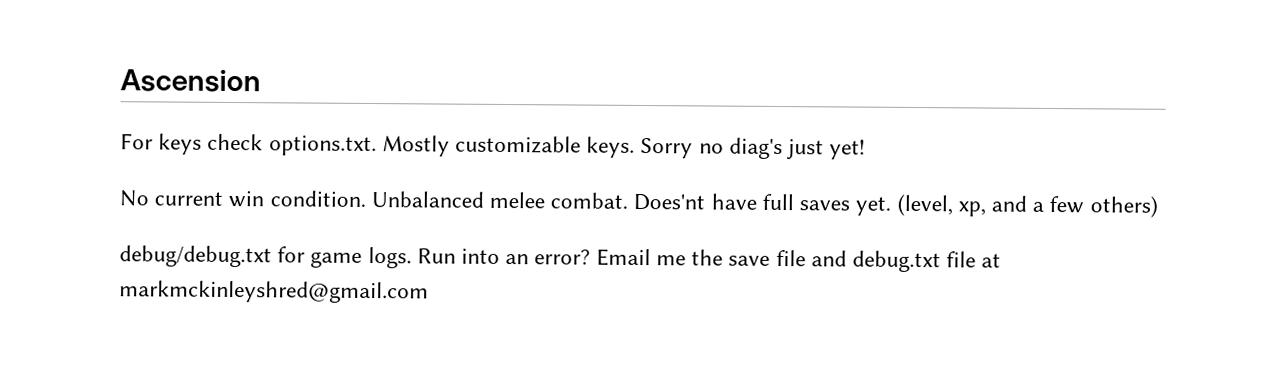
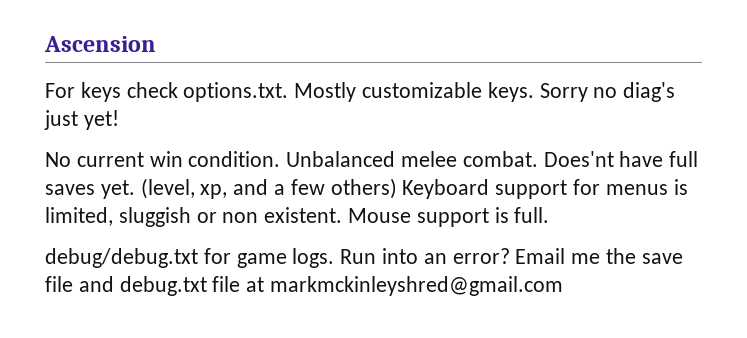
- (level, xp, and a few others)
+ (level, xp, and a few others) Keyboard support for menus is limited, sluggish or non existent. Mouse support is full.

